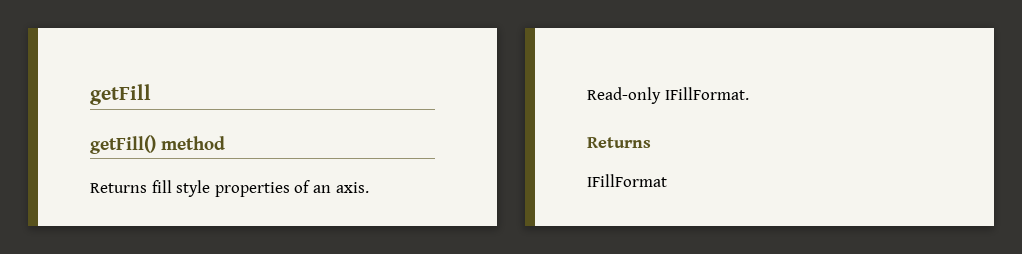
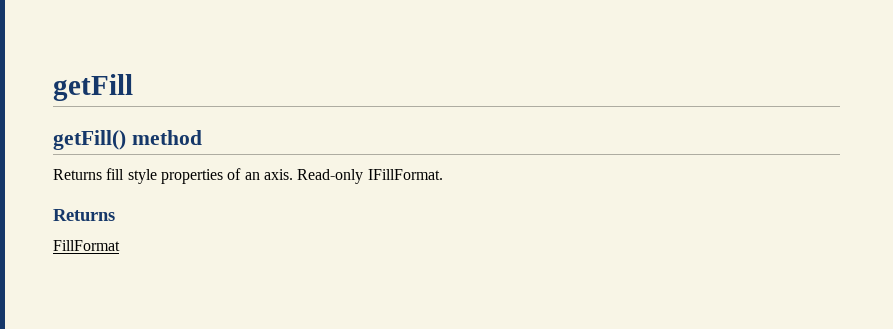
- IFillFormat
+ FillFormat

